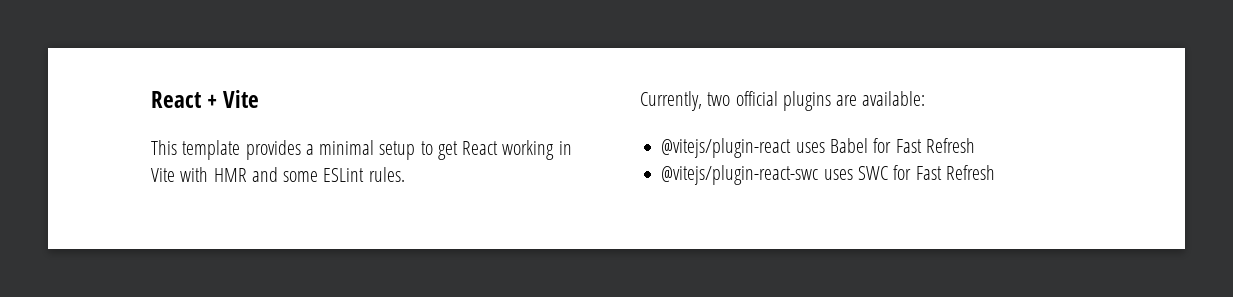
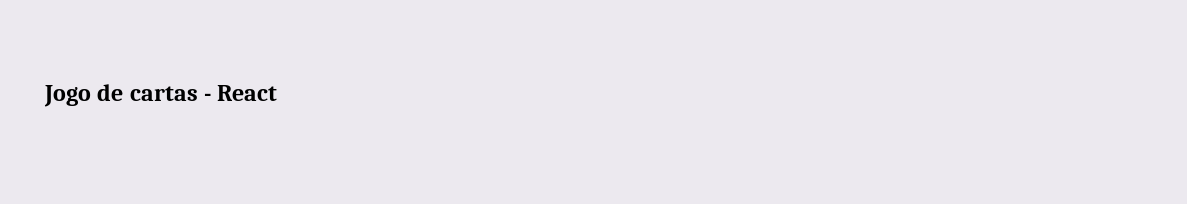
- React + Vite
- This template provides a minimal setup to get React working in Vite with HMR and some ESLint rules.
- Currently, two official plugins are available:
- @vitejs/plugin-react uses Babel for Fast Refresh
- @vitejs/plugin-react-swc uses SWC for Fast Refresh
+ Jogo de cartas - React

